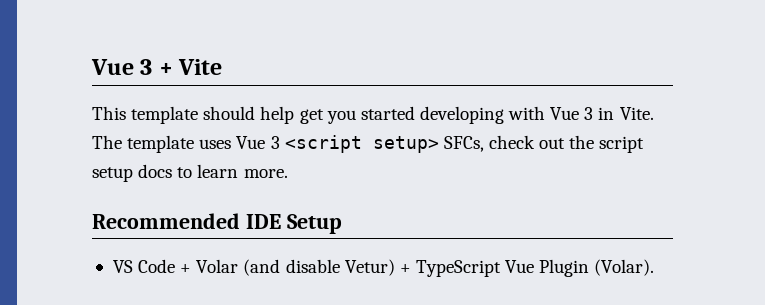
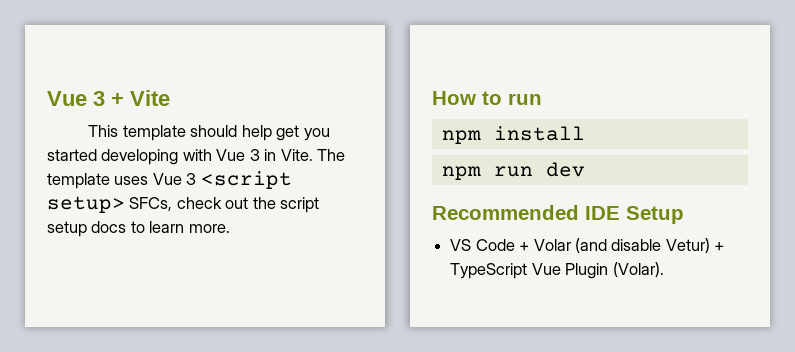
+ How to run
+ npm install
+ npm run dev

